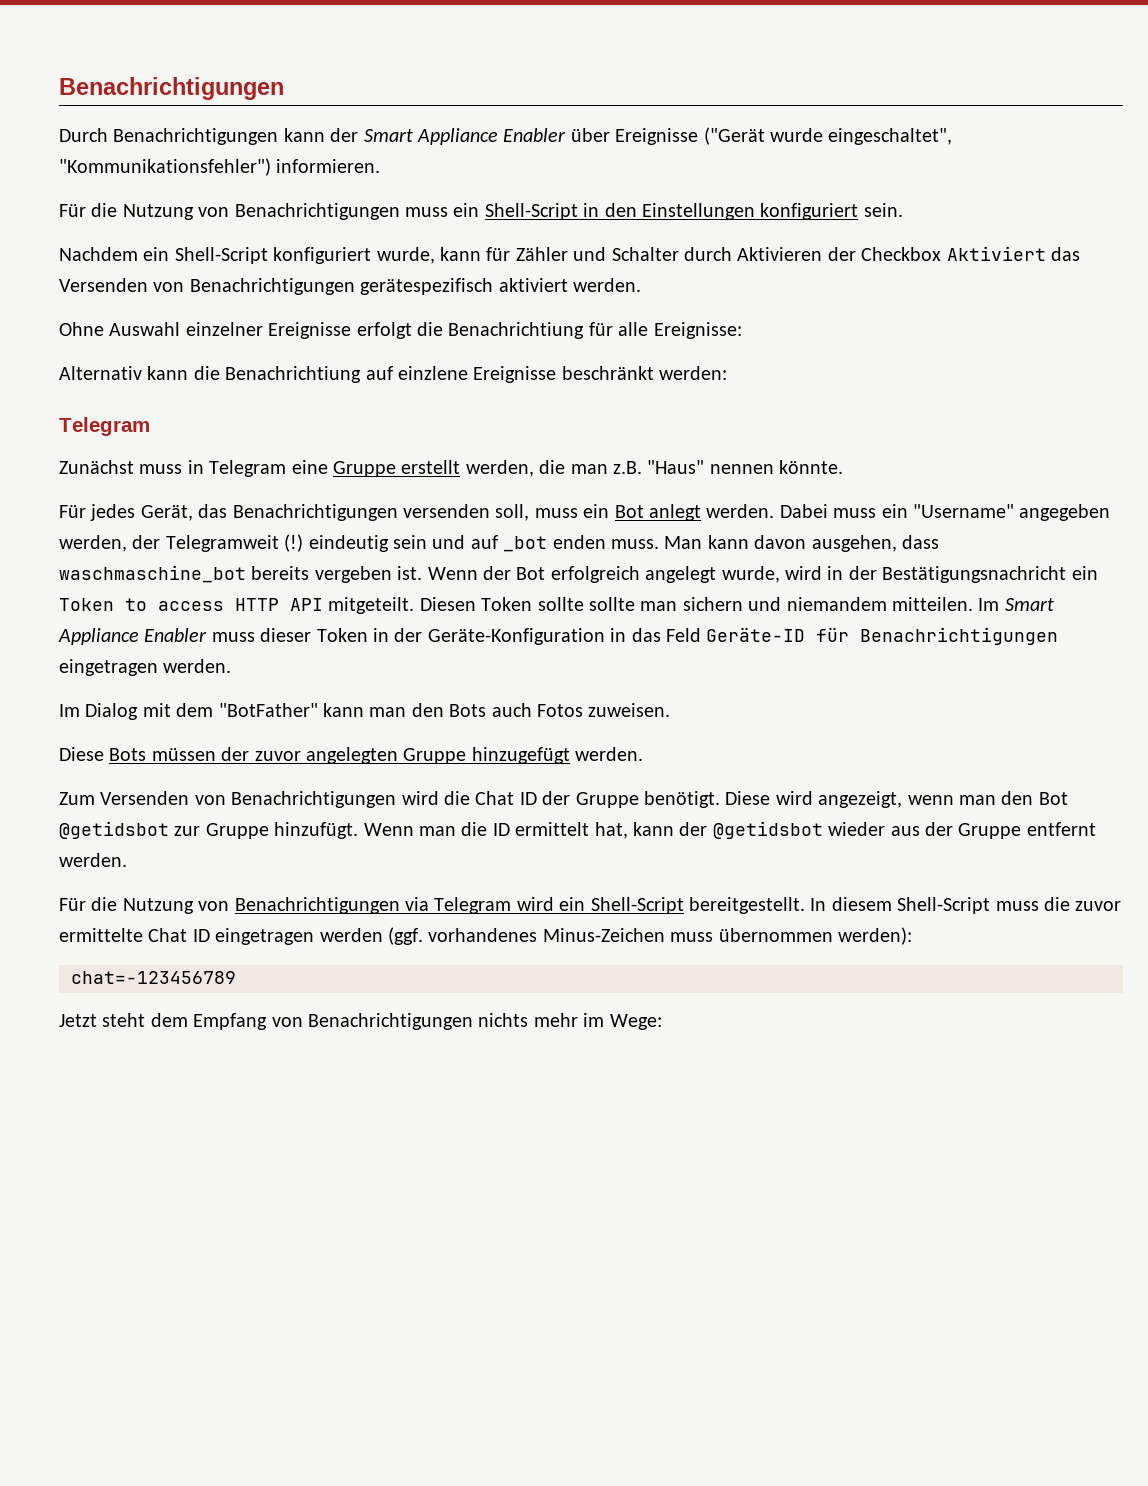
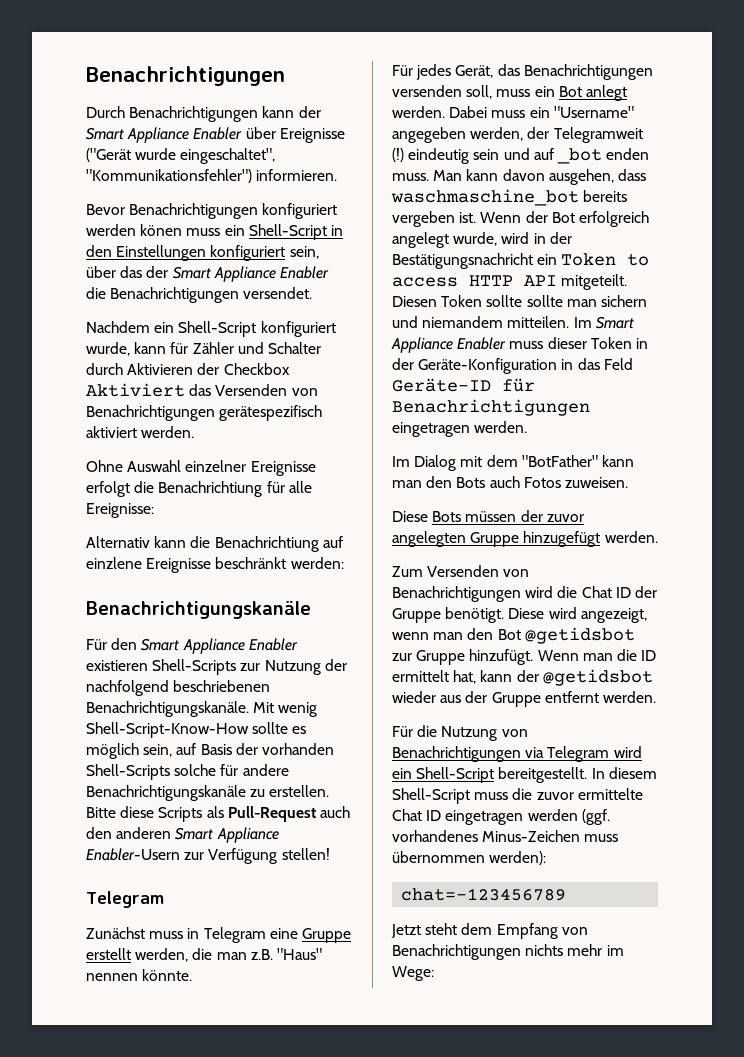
- Für die Nutzung von Benachrichtigungen muss ein Shell-Script in den Einstellungen konfiguriert sein.
+ Bevor Benachrichtigungen konfiguriert werden könen muss ein Shell-Script in den Einstellungen konfiguriert sein, über das der Smart Appliance Enabler die Benachrichtigungen versendet.
  Alternativ kann die Benachrichtiung auf einzlene Ereignisse beschränkt werden:
+ Benachrichtigungskanäle
+ Für den Smart Appliance Enabler existieren Shell-Scripts zur Nutzung der nachfolgend beschriebenen Benachrichtigungskanäle. Mit wenig Shell-Script-Know-How sollte es möglich sein, auf Basis der vorhanden Shell-Scripts solche für andere Benachrichtigungskanäle zu erstellen. Bitte diese Scripts als Pull-Request auch den anderen Smart Appliance Enabler-Usern zur Verfügung stellen!

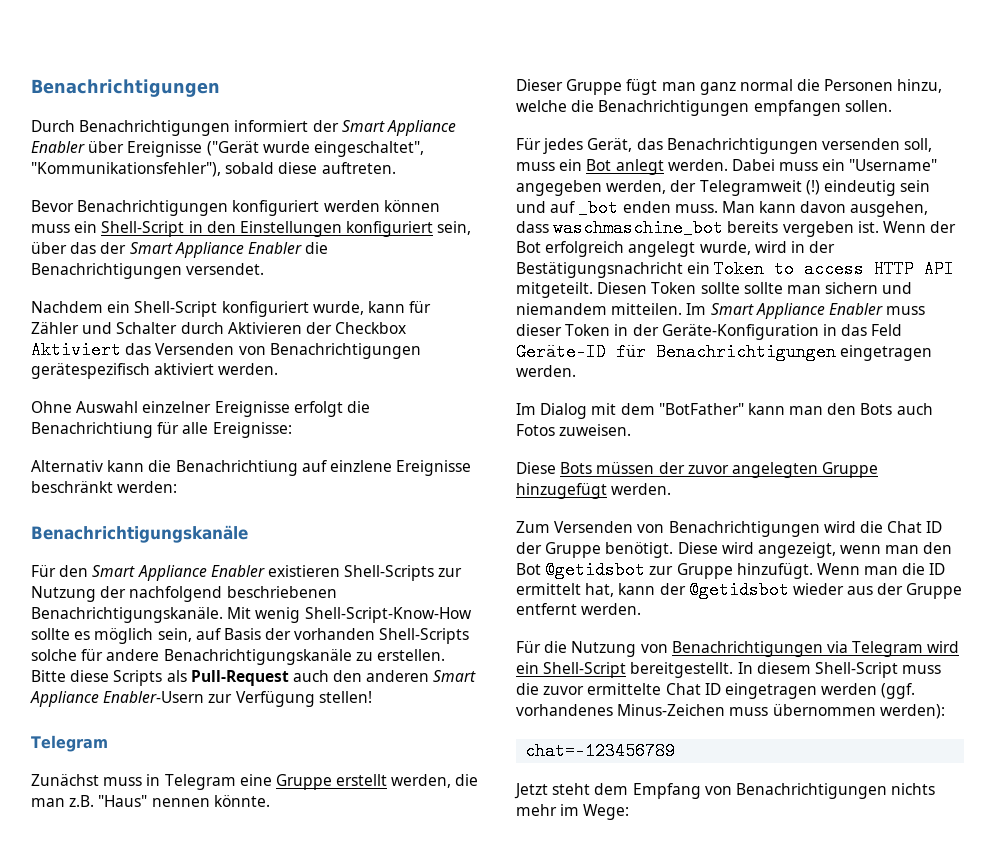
- Durch Benachrichtigungen kann der Smart Appliance Enabler über Ereignisse ("Gerät wurde eingeschaltet", "Kommunikationsfehler") informieren.
+ Durch Benachrichtigungen informiert der Smart Appliance Enabler über Ereignisse ("Gerät wurde eingeschaltet", "Kommunikationsfehler"), sobald diese auftreten.
- Bevor Benachrichtigungen konfiguriert werden könen muss ein Shell-Script in den Einstellungen konfiguriert sein, über das der Smart Appliance Enabler die Benachrichtigungen versendet.
+ Bevor Benachrichtigungen konfiguriert werden können muss ein Shell-Script in den Einstellungen konfiguriert sein, über das der Smart Appliance Enabler die Benachrichtigungen versendet.
+ Dieser Gruppe fügt man ganz normal die Personen hinzu, welche die Benachrichtigungen empfangen sollen.

